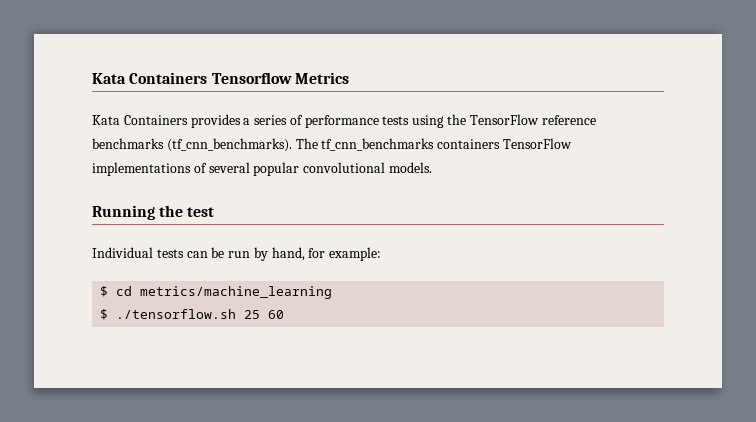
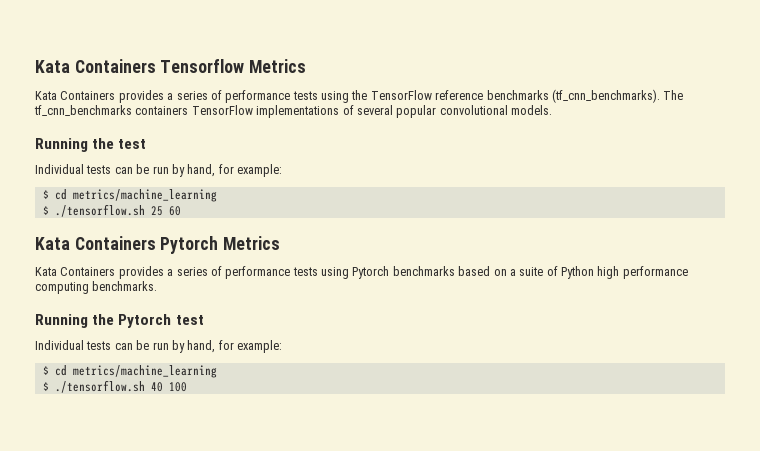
+ Kata Containers Pytorch Metrics
+ Kata Containers provides a series of performance tests using Pytorch benchmarks based on a suite of Python high performance computing benchmarks.
+ Running the Pytorch test
+ Individual tests can be run by hand, for example:
+ $ cd metrics/machine_learning
+ $ ./tensorflow.sh 40 100

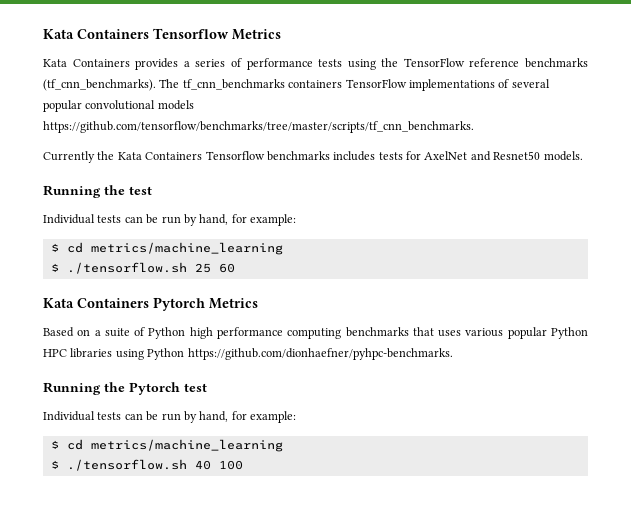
- The tf_cnn_benchmarks containers TensorFlow implementations of several popular convolutional models.
+ The tf_cnn_benchmarks containers TensorFlow implementations of several popular convolutional models https://github.com/tensorflow/benchmarks/tree/master/scripts/tf_cnn_benchmarks.
+ Currently the Kata Containers Tensorflow benchmarks includes tests for AxelNet and Resnet50 models.
- Kata Containers provides a series of performance tests using Pytorch benchmarks based on a suite of Python high performance computing benchmarks.
+ Based on a suite of Python high performance computing benchmarks that uses various popular Python HPC libraries using Python https://github.com/dionhaefner/pyhpc-benchmarks.

